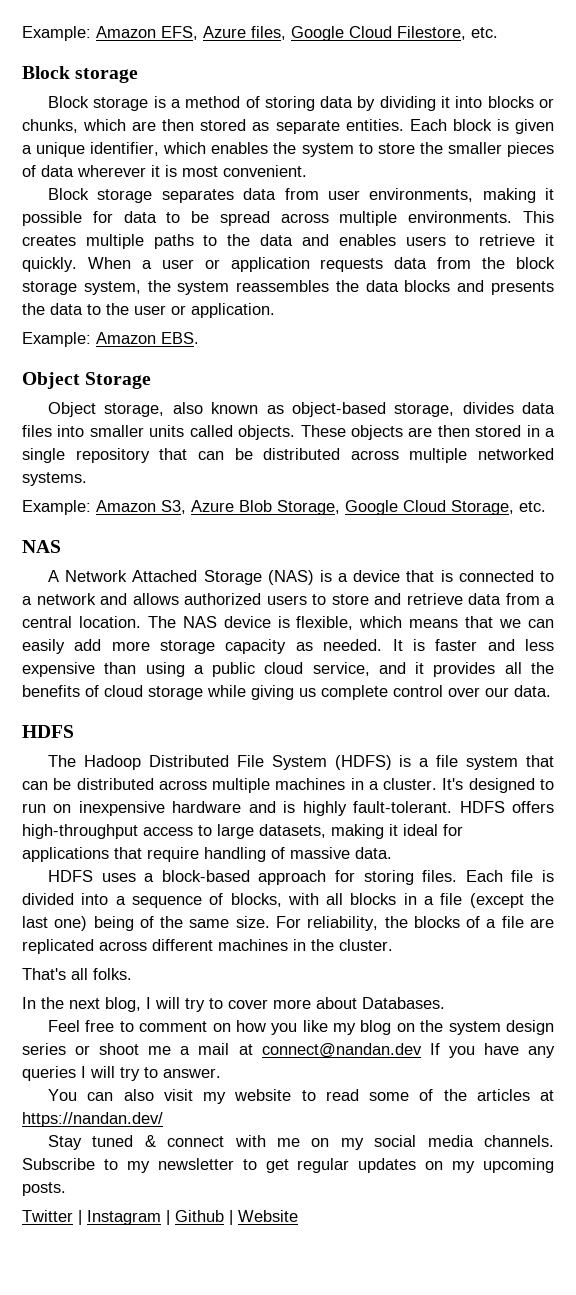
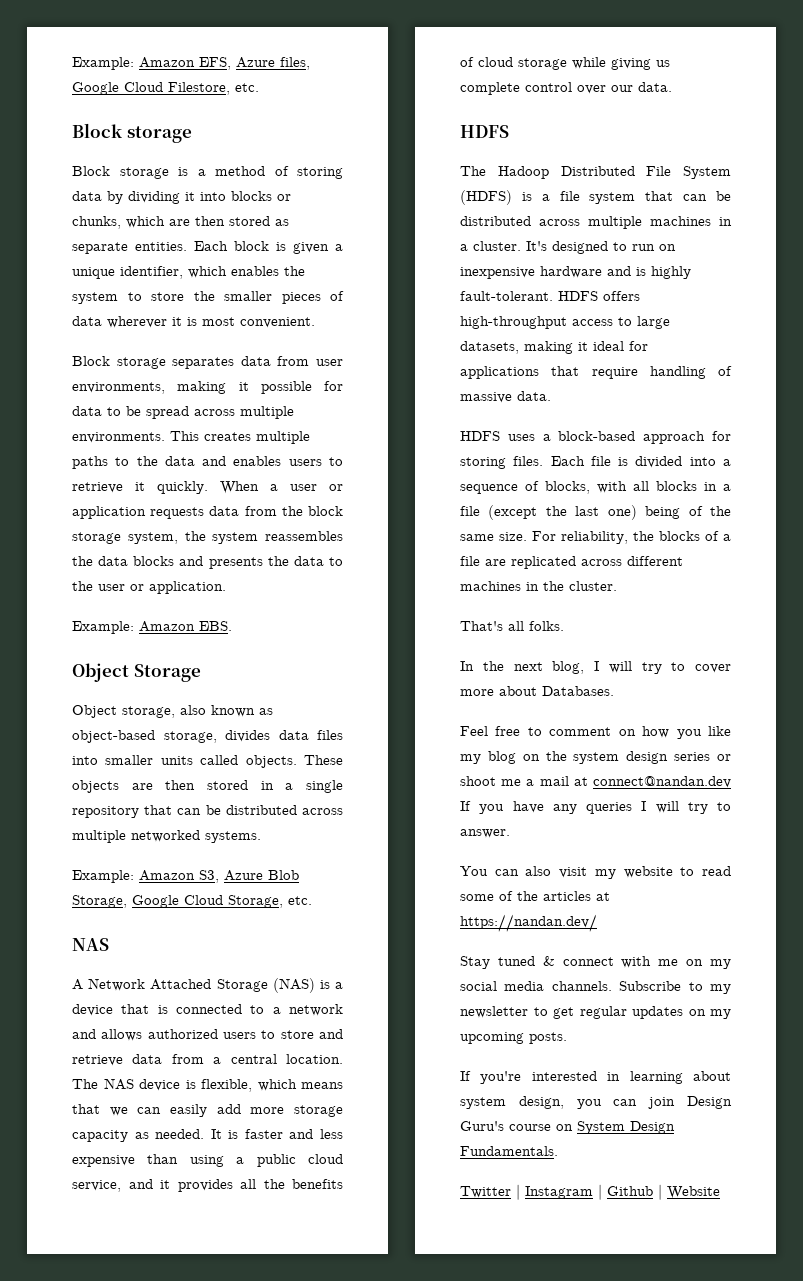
+ If you're interested in learning about system design, you can join Design Guru's course on System Design Fundamentals.

